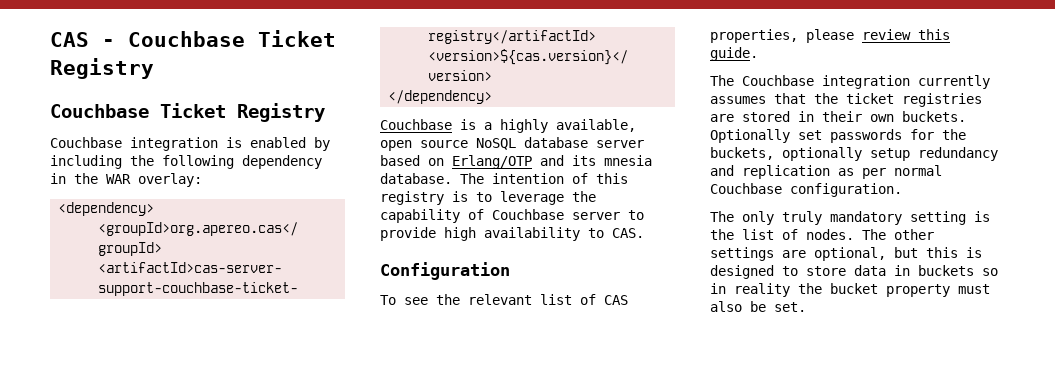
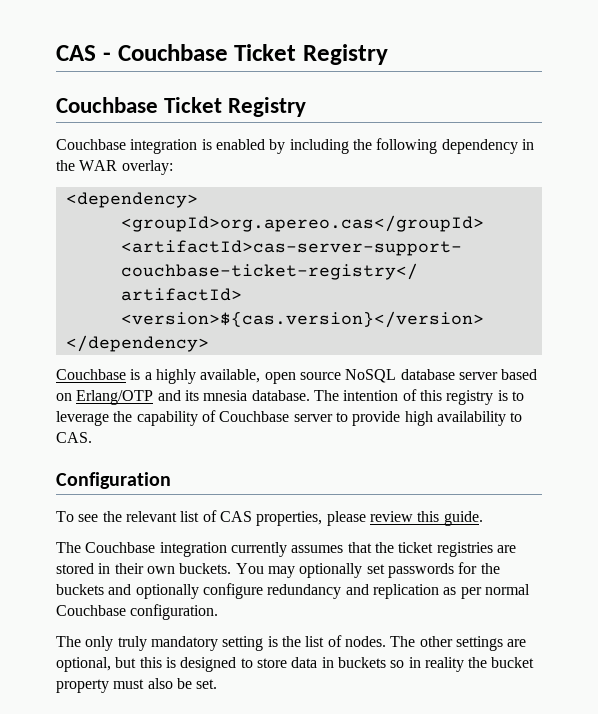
- Optionally set passwords for the buckets, optionally setup redundancy and replication as per normal Couchbase configuration.
+ You may optionally set passwords for the buckets and optionally configure redundancy and replication as per normal Couchbase configuration.

